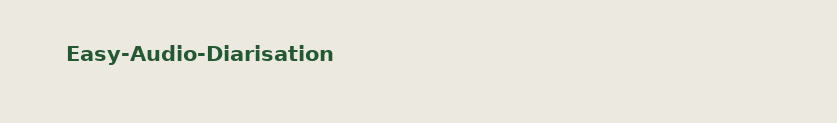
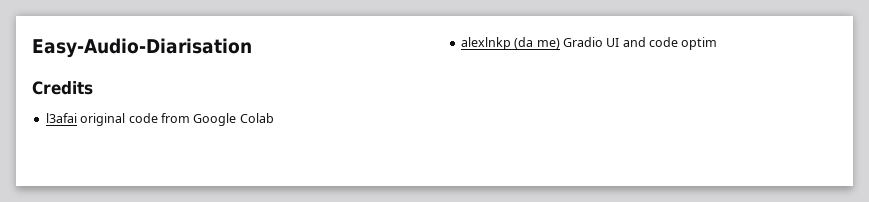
+ Credits
+ l3afai original code from Google Colab
+ alexlnkp (da me) Gradio UI and code optim

